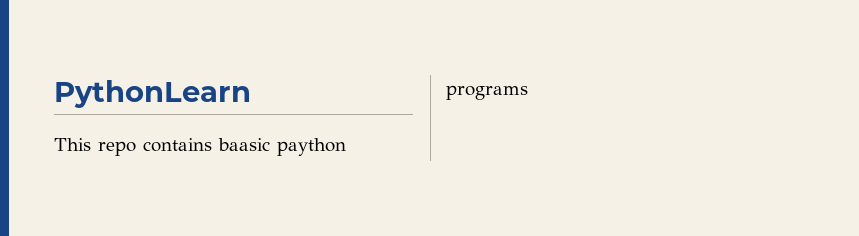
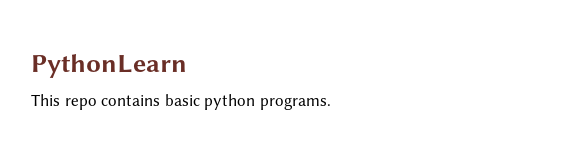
- This repo contains baasic paython programs
+ This repo contains basic python programs.

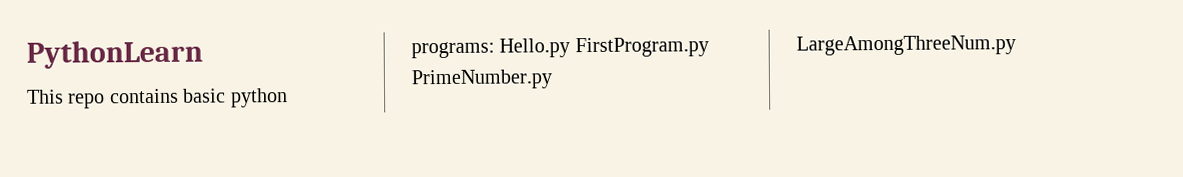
- This repo contains basic python programs.
+ This repo contains basic python programs: Hello.py FirstProgram.py PrimeNumber.py LargeAmongThreeNum.py

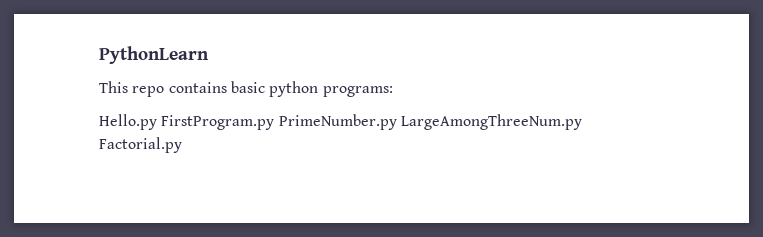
- This repo contains basic python programs: Hello.py FirstProgram.py PrimeNumber.py LargeAmongThreeNum.py
+ This repo contains basic python programs:
+ Hello.py FirstProgram.py PrimeNumber.py LargeAmongThreeNum.py Factorial.py

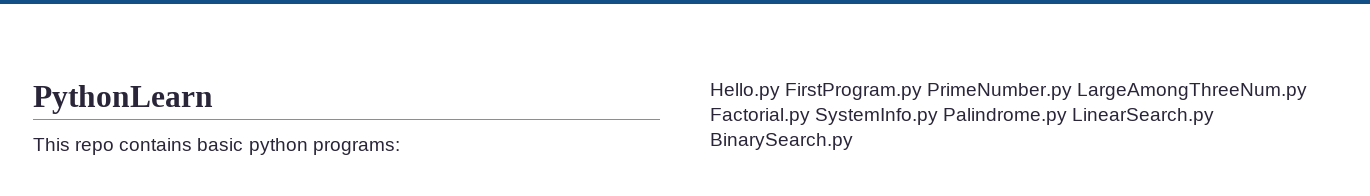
- Hello.py FirstProgram.py PrimeNumber.py LargeAmongThreeNum.py Factorial.py
+ Hello.py FirstProgram.py PrimeNumber.py LargeAmongThreeNum.py Factorial.py SystemInfo.py Palindrome.py LinearSearch.py BinarySearch.py

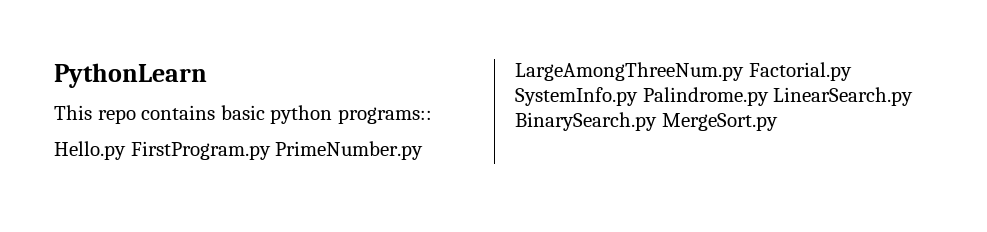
- This repo contains basic python programs:
+ This repo contains basic python programs::
- Hello.py FirstProgram.py PrimeNumber.py LargeAmongThreeNum.py Factorial.py SystemInfo.py Palindrome.py LinearSearch.py BinarySearch.py
+ Hello.py FirstProgram.py PrimeNumber.py LargeAmongThreeNum.py Factorial.py SystemInfo.py Palindrome.py LinearSearch.py BinarySearch.py MergeSort.py

